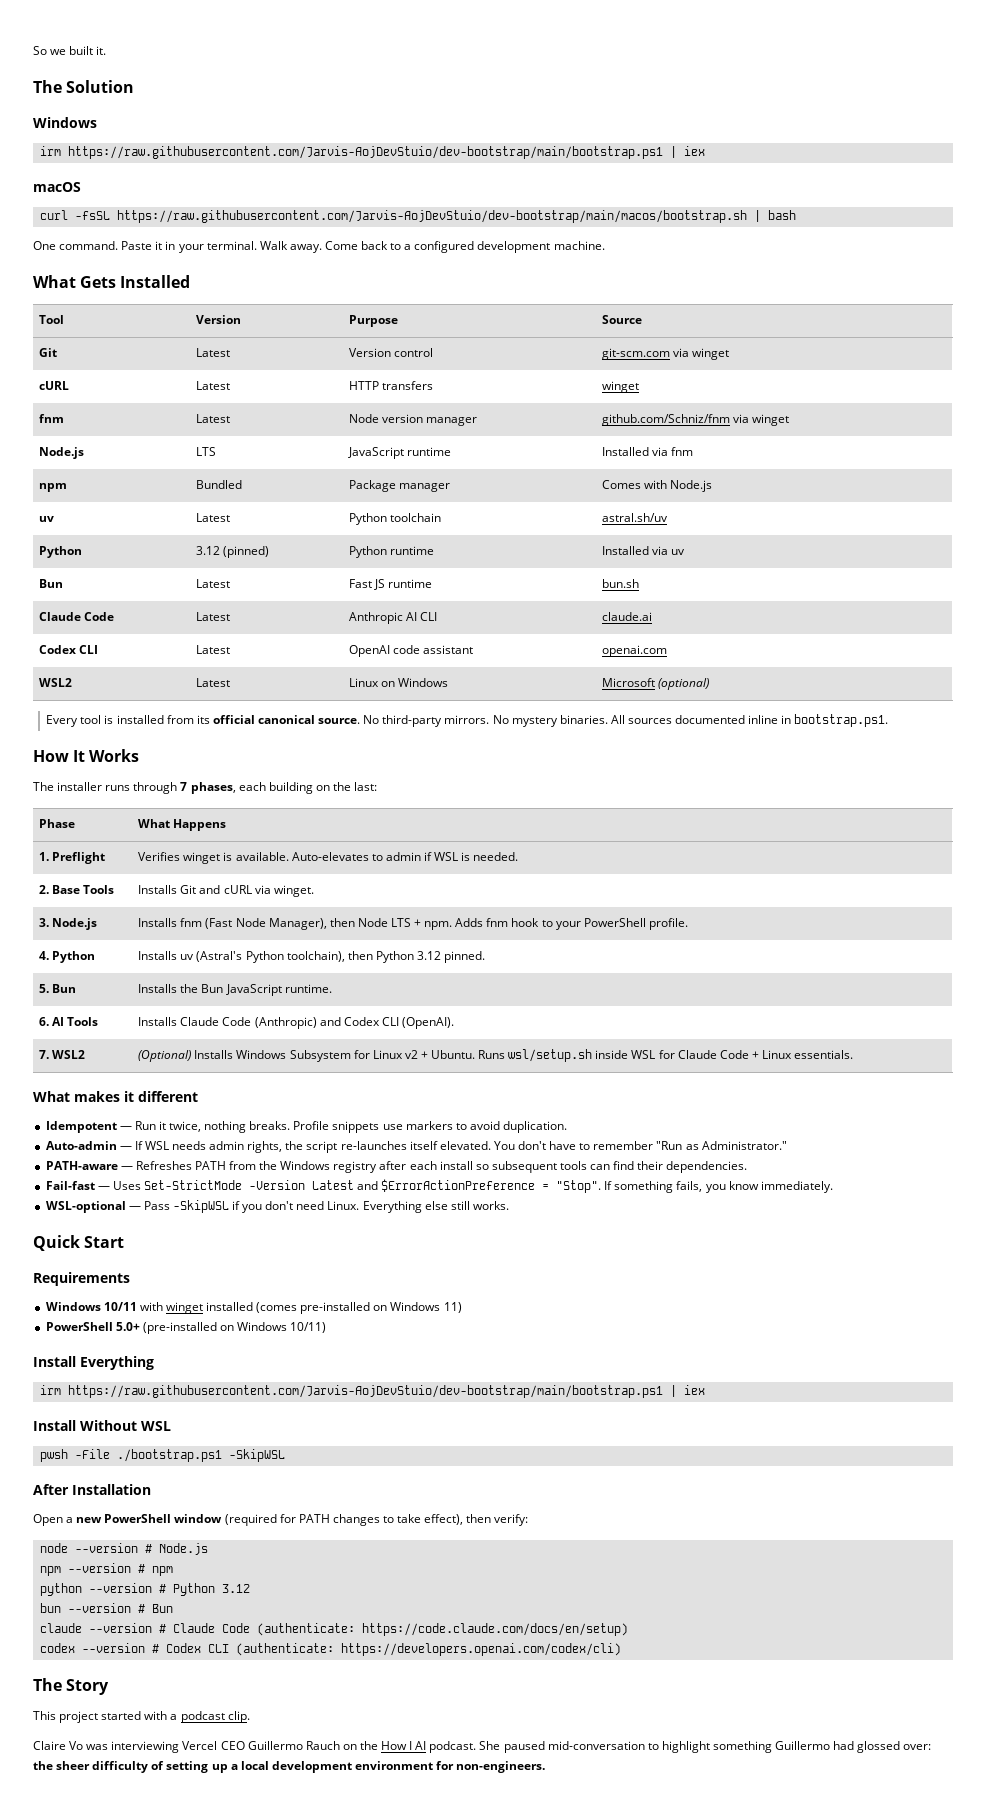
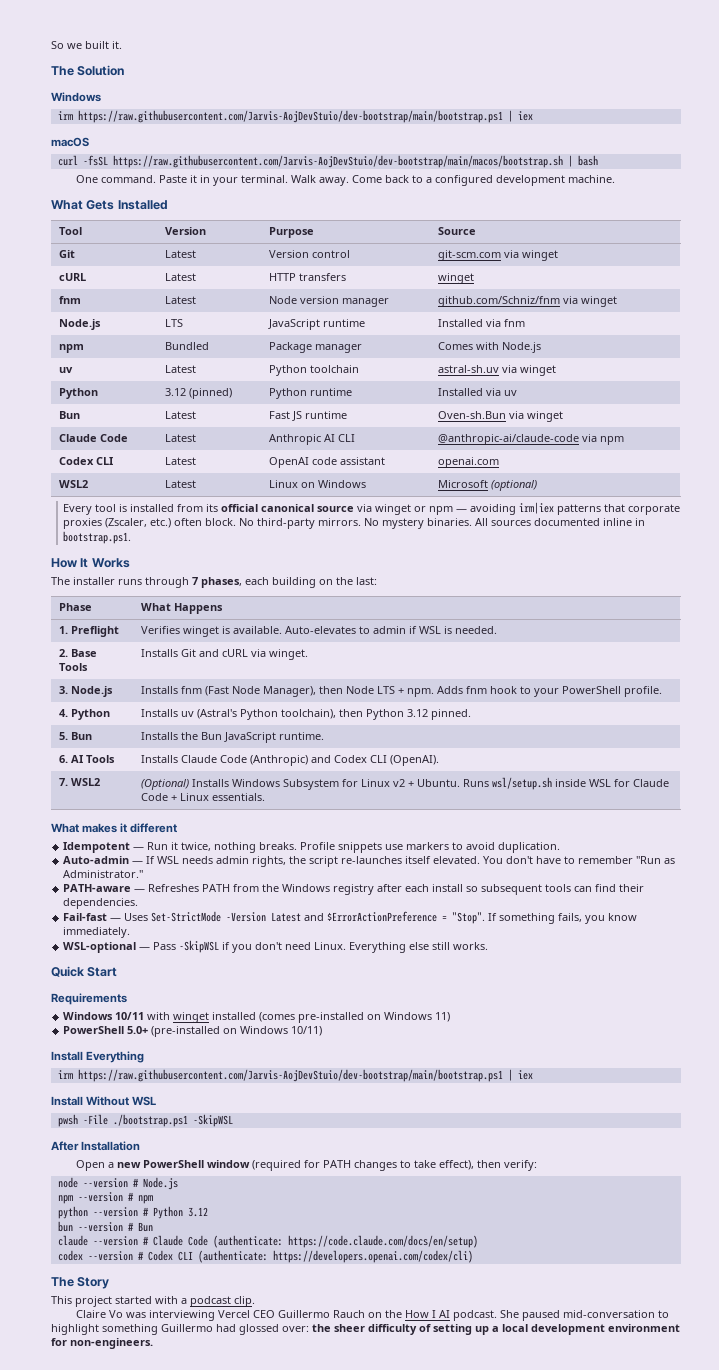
- uv | Latest | Python toolchain | astral.sh/uv
+ uv | Latest | Python toolchain | astral-sh.uv via winget
- Bun | Latest | Fast JS runtime | bun.sh
+ Bun | Latest | Fast JS runtime | Oven-sh.Bun via winget
- Claude Code | Latest | Anthropic AI CLI | claude.ai
+ Claude Code | Latest | Anthropic AI CLI | @anthropic-ai/claude-code via npm
- Every tool is installed from its official canonical source.
+ Every tool is installed from its official canonical source via winget or npm — avoiding irm|iex patterns that corporate proxies (Zscaler, etc.) often block.

